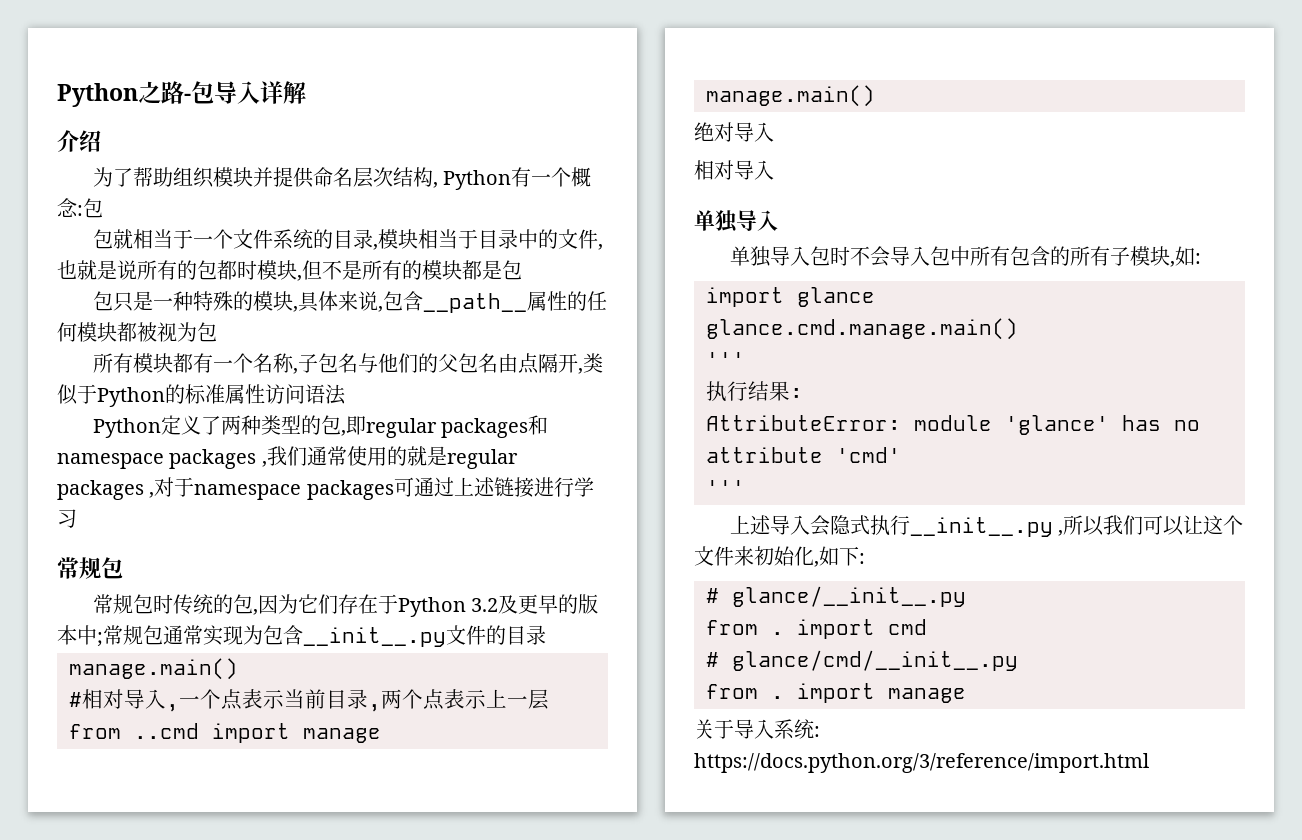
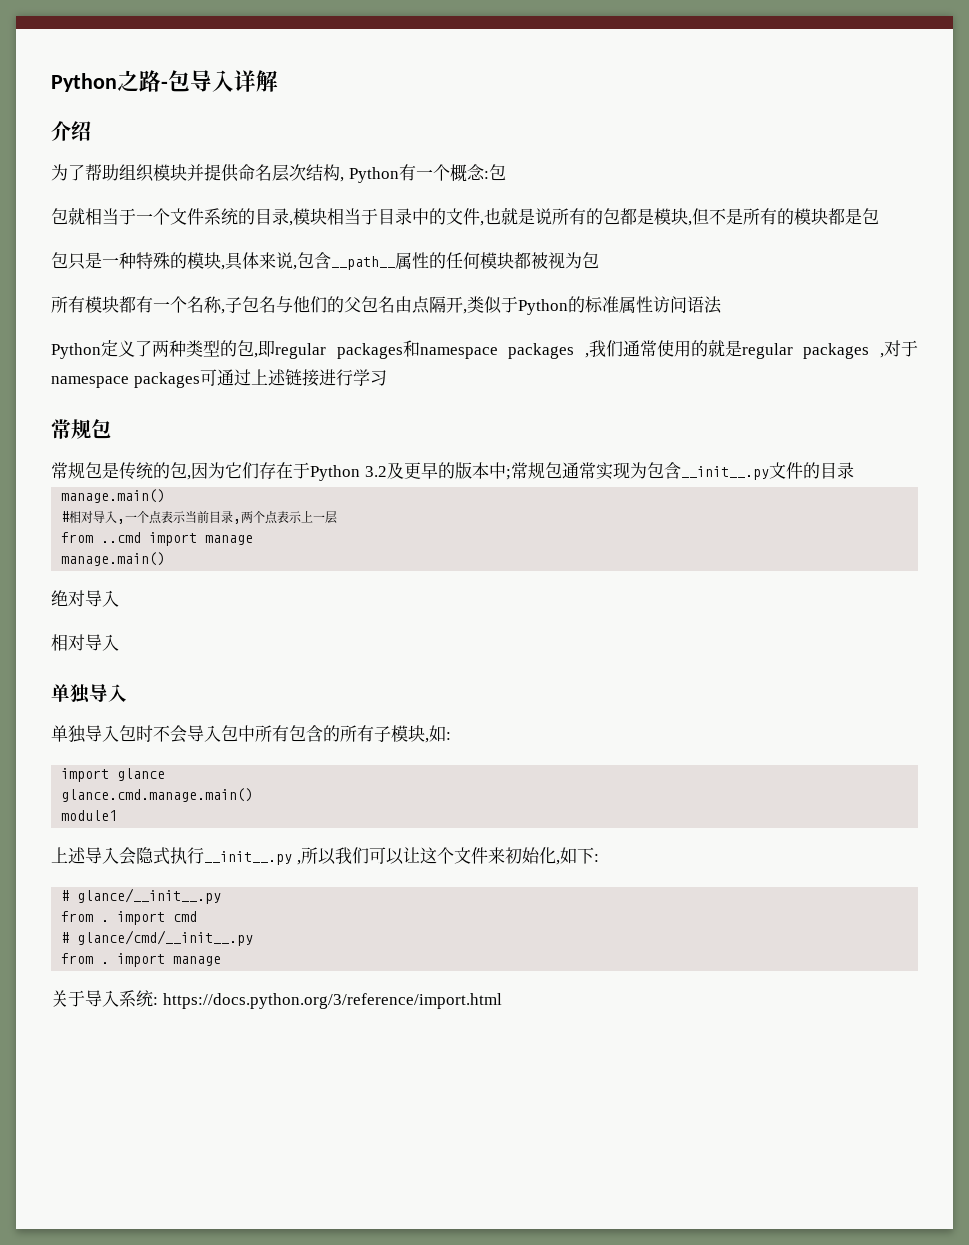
- 包就相当于一个文件系统的目录,模块相当于目录中的文件,也就是说所有的包都时模块,但不是所有的模块都是包
+ 包就相当于一个文件系统的目录,模块相当于目录中的文件,也就是说所有的包都是模块,但不是所有的模块都是包
- 常规包时传统的包,因为它们存在于Python 3.2及更早的版本中;常规包通常实现为包含__init__.py文件的目录
+ 常规包是传统的包,因为它们存在于Python 3.2及更早的版本中;常规包通常实现为包含__init__.py文件的目录
  glance.cmd.manage.main()
- '''
- 执行结果:
- AttributeError: module 'glance' has no attribute 'cmd'
- '''
+ module1

